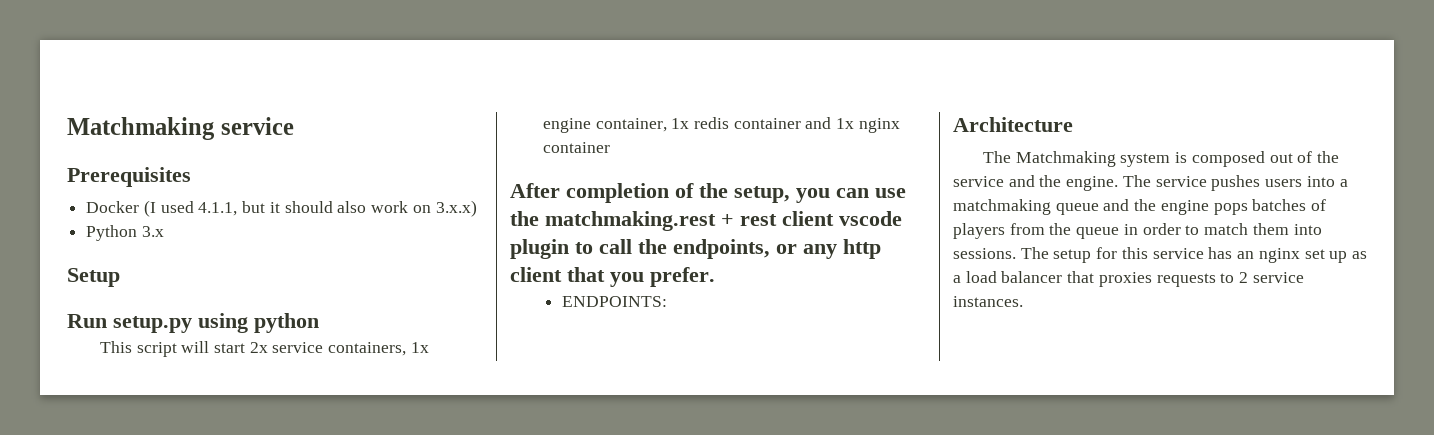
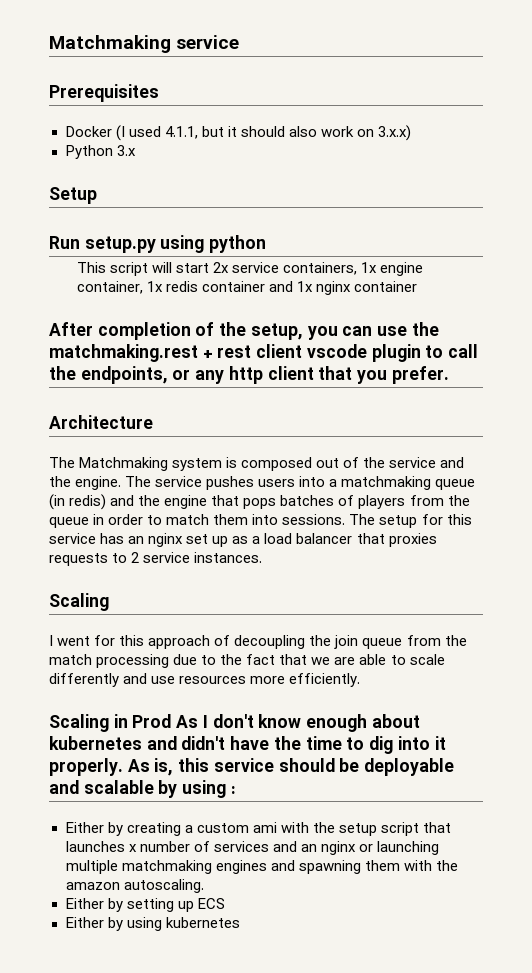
- ENDPOINTS:
- The service pushes users into a matchmaking queue and the engine pops batches of players from the queue in order to match them into sessions.
+ The service pushes users into a matchmaking queue (in redis) and the engine that pops batches of players from the queue in order to match them into sessions.
  The setup for this service has an nginx set up as a load balancer that proxies requests to 2 service instances.
+ Scaling
+ I went for this approach of decoupling the join queue from the match processing due to the fact that we are able to scale differently and use resources more efficiently.
+ Scaling in Prod As I don't know enough about kubernetes and didn't have the time to dig into it properly. As is, this service should be deployable and scalable by using :
+ Either by creating a custom ami with the setup script that launches x number of services and an nginx or launching multiple matchmaking engines and spawning them with the amazon autoscaling.
+ Either by setting up ECS
+ Either by using kubernetes

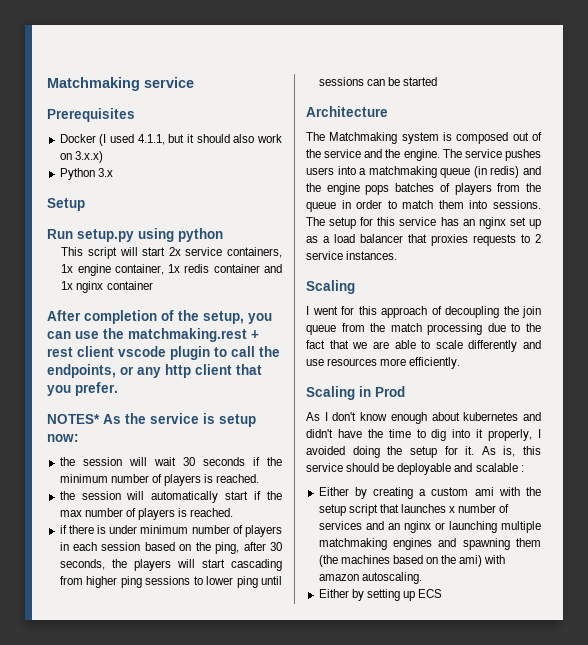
+ NOTES* As the service is setup now:
+ the session will wait 30 seconds if the minimum number of players is reached.
+ the session will automatically start if the max number of players is reached.
+ if there is under minimum number of players in each session based on the ping, after 30 seconds, the players will start cascading from higher ping sessions to lower ping until sessions can be started
- The service pushes users into a matchmaking queue (in redis) and the engine that pops batches of players from the queue in order to match them into sessions.
+ The service pushes users into a matchmaking queue (in redis) and the engine pops batches of players from the queue in order to match them into sessions.
- Scaling in Prod As I don't know enough about kubernetes and didn't have the time to dig into it properly.
+ Scaling in Prod
+ As I don't know enough about kubernetes and didn't have the time to dig into it properly, I avoided doing the setup for it.
- As is, this service should be deployable and scalable by using :
+ As is, this service should be deployable and scalable :
- Either by creating a custom ami with the setup script that launches x number of services and an nginx or launching multiple matchmaking engines and spawning them with the amazon autoscaling.
+ Either by creating a custom ami with the setup script that launches x number of services and an nginx or launching multiple matchmaking engines and spawning them (the machines based on the ami) with amazon autoscaling.
- Either by using kubernetes

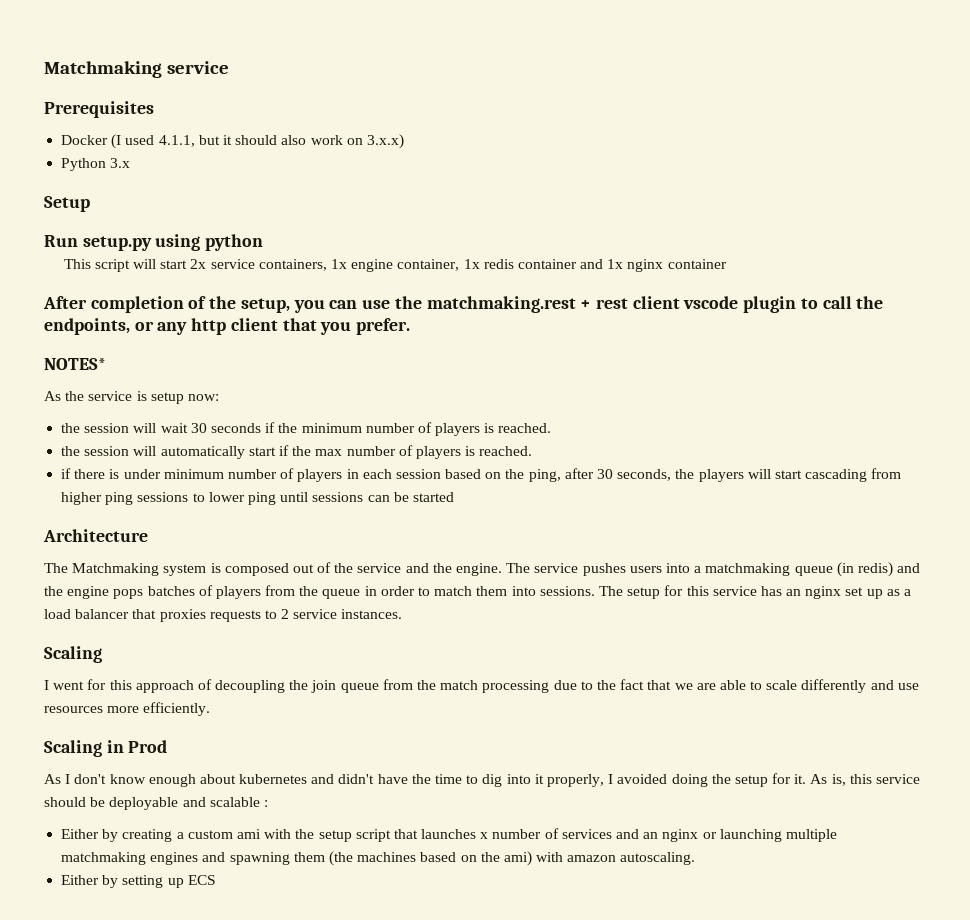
- NOTES* As the service is setup now:
+ NOTES*
+ As the service is setup now:

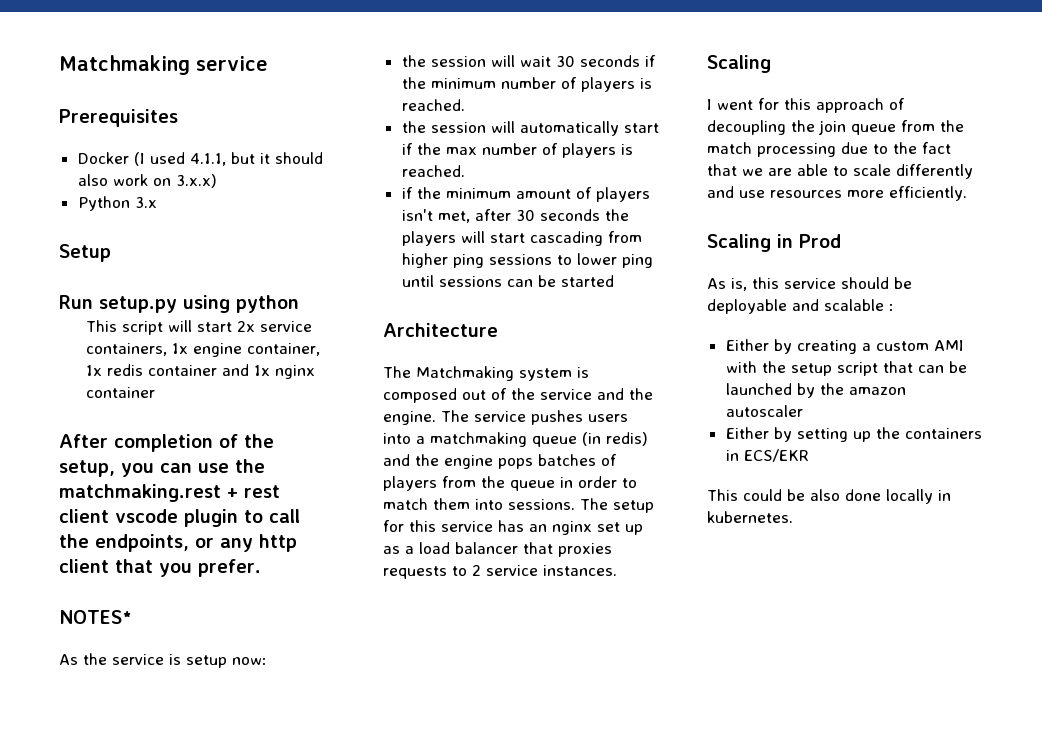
- if there is under minimum number of players in each session based on the ping, after 30 seconds, the players will start cascading from higher ping sessions to lower ping until sessions can be started
+ if the minimum amount of players isn't met, after 30 seconds the players will start cascading from higher ping sessions to lower ping until sessions can be started
- As I don't know enough about kubernetes and didn't have the time to dig into it properly, I avoided doing the setup for it. As is, this service should be deployable and scalable :
+ As is, this service should be deployable and scalable :
- Either by creating a custom ami with the setup script that launches x number of services and an nginx or launching multiple matchmaking engines and spawning them (the machines based on the ami) with amazon autoscaling.
- Either by setting up ECS
+ Either by creating a custom AMI with the setup script that can be launched by the amazon autoscaler
+ Either by setting up the containers in ECS/EKR
+ This could be also done locally in kubernetes.

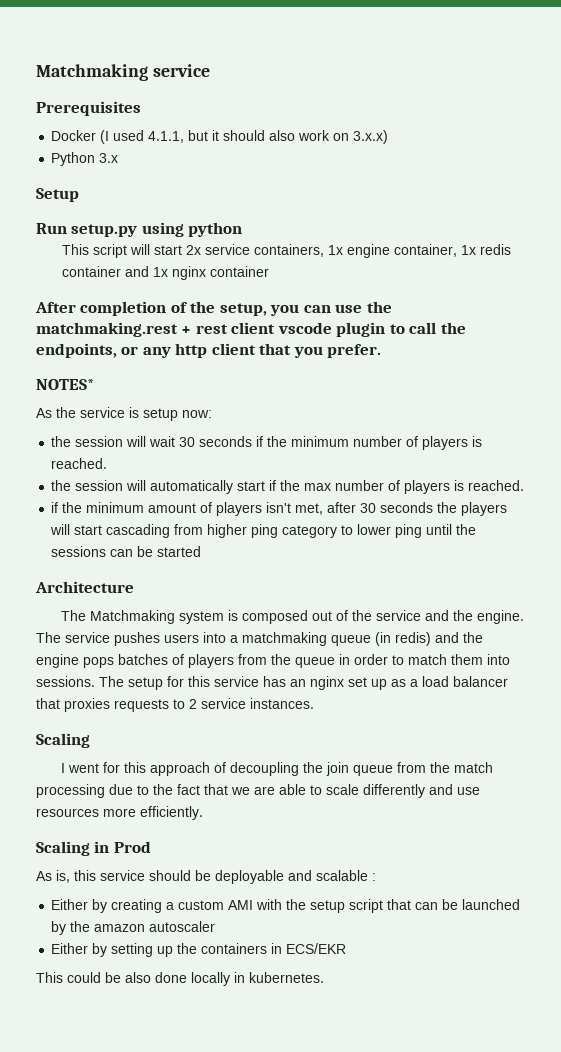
- if the minimum amount of players isn't met, after 30 seconds the players will start cascading from higher ping sessions to lower ping until sessions can be started
+ if the minimum amount of players isn't met, after 30 seconds the players will start cascading from higher ping category to lower ping until the sessions can be started

